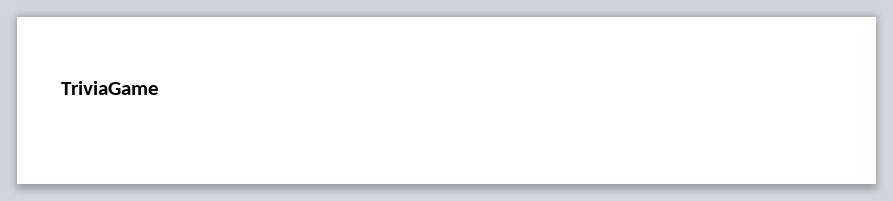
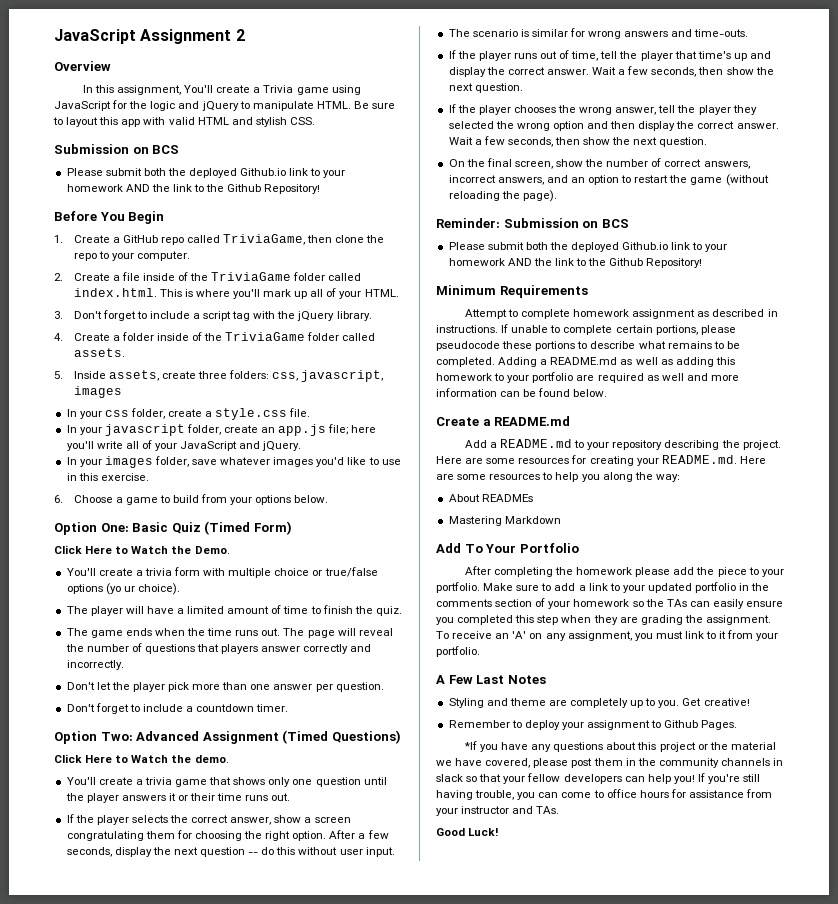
- TriviaGame
+ JavaScript Assignment 2
+ Overview
+ In this assignment, You'll create a Trivia game using JavaScript for the logic and jQuery to manipulate HTML. Be sure to layout this app with valid HTML and stylish CSS.
+ Submission on BCS
+ Please submit both the deployed Github.io link to your homework AND the link to the Github Repository!
+ Before You Begin
+ 1. Create a GitHub repo called TriviaGame, then clone the repo to your computer.
+ 2. Create a file inside of the TriviaGame folder called index.html. This is where you'll mark up all of your HTML.
+ 3. Don't forget to include a script tag with the jQuery library.
+ 4. Create a folder inside of the TriviaGame folder called assets.
+ 5. Inside assets, create three folders: css, javascript, images
+ In your css folder, create a style.css file.
+ In your javascript folder, create an app.js file; here you'll write all of your JavaScript and jQuery.
+ In your images folder, save whatever images you'd like to use in this exercise.
+ 6. Choose a game to build from your options below.
+ Option One: Basic Quiz (Timed Form)
+ Click Here to Watch the Demo.
+ You'll create a trivia form with multiple choice or true/false options (yo ur choice).
+ The player will have a limited amount of time to finish the quiz.
+ The game ends when the time runs out. The page will reveal the number of questions that players answer correctly and incorrectly.
+ Don't let the player pick more than one answer per question.
+ Don't forget to include a countdown timer.
+ Option Two: Advanced Assignment (Timed Questions)
+ Click Here to Watch the demo.
+ You'll create a trivia game that shows only one question until the player answers it or their time runs out.
+ If the player selects the correct answer, show a screen congratulating them for choosing the right option. After a few seconds, display the next question -- do this without user input.
+ The scenario is similar for wrong answers and time-outs.
+ If the player runs out of time, tell the player that time's up and display the correct answer. Wait a few seconds, then show the next question.
+ If the player chooses the wrong answer, tell the player they selected the wrong option and then display the correct answer. Wait a few seconds, then show the next question.
+ On the final screen, show the number of correct answers, incorrect answers, and an option to restart the game (without reloading the page).
+ Reminder: Submission on BCS
+ Please submit both the deployed Github.io link to your homework AND the link to the Github Repository!
+ Minimum Requirements
+ Attempt to complete homework assignment as described in instructions. If unable to complete certain portions, please pseudocode these portions to describe what remains to be completed. Adding a README.md as well as adding this homework to your portfolio are required as well and more information can be found below.
+ Create a README.md
+ Add a README.md to your repository describing the project. Here are some resources for creating your README.md. Here are some resources to help you along the way:
+ About READMEs
+ Mastering Markdown
+ Add To Your Portfolio
+ After completing the homework please add the piece to your portfolio. Make sure to add a link to your updated portfolio in the comments section of your homework so the TAs can easily ensure you completed this step when they are grading the assignment. To receive an 'A' on any assignment, you must link to it from your portfolio.
+ A Few Last Notes
+ Styling and theme are completely up to you. Get creative!
+ Remember to deploy your assignment to Github Pages.
+ *If you have any questions about this project or the material we have covered, please post them in the community channels in slack so that your fellow developers can help you! If you're still having trouble, you can come to office hours for assistance from your instructor and TAs.
+ Good Luck!

